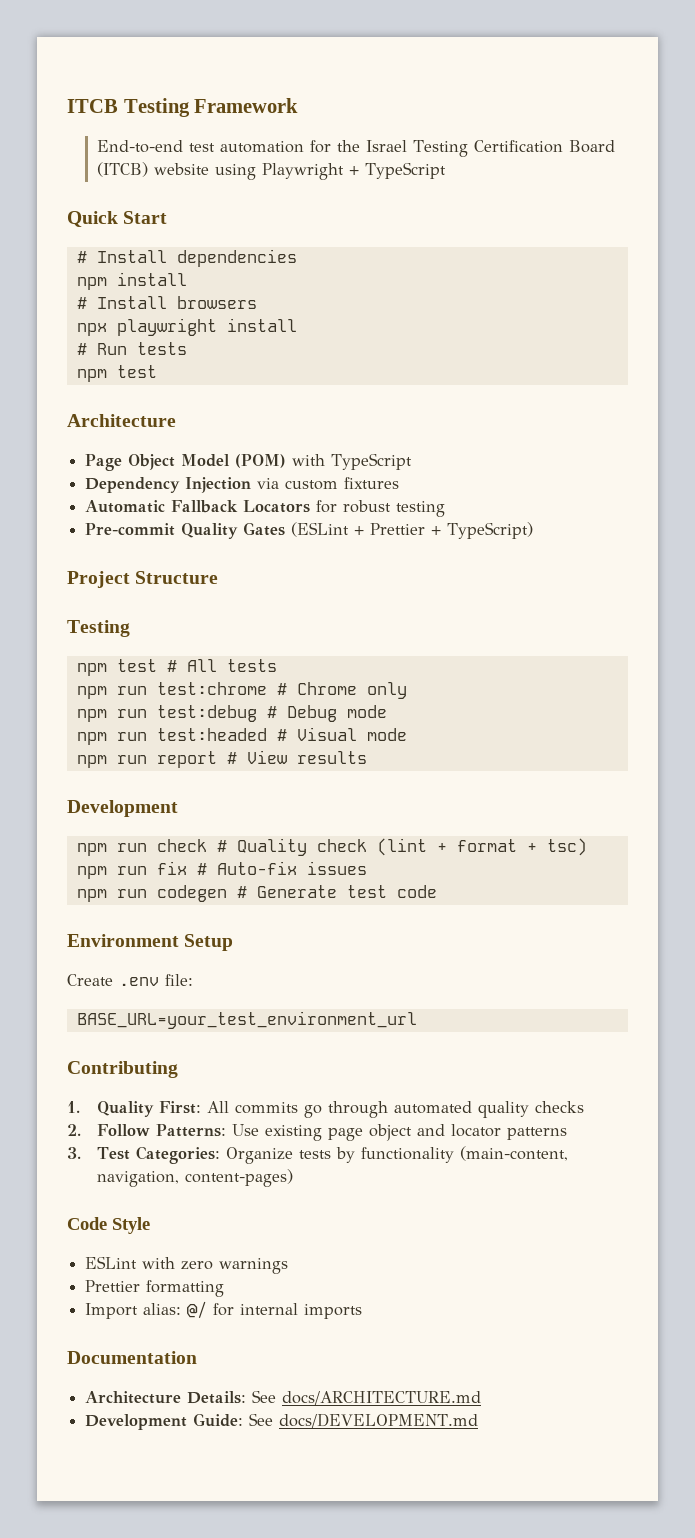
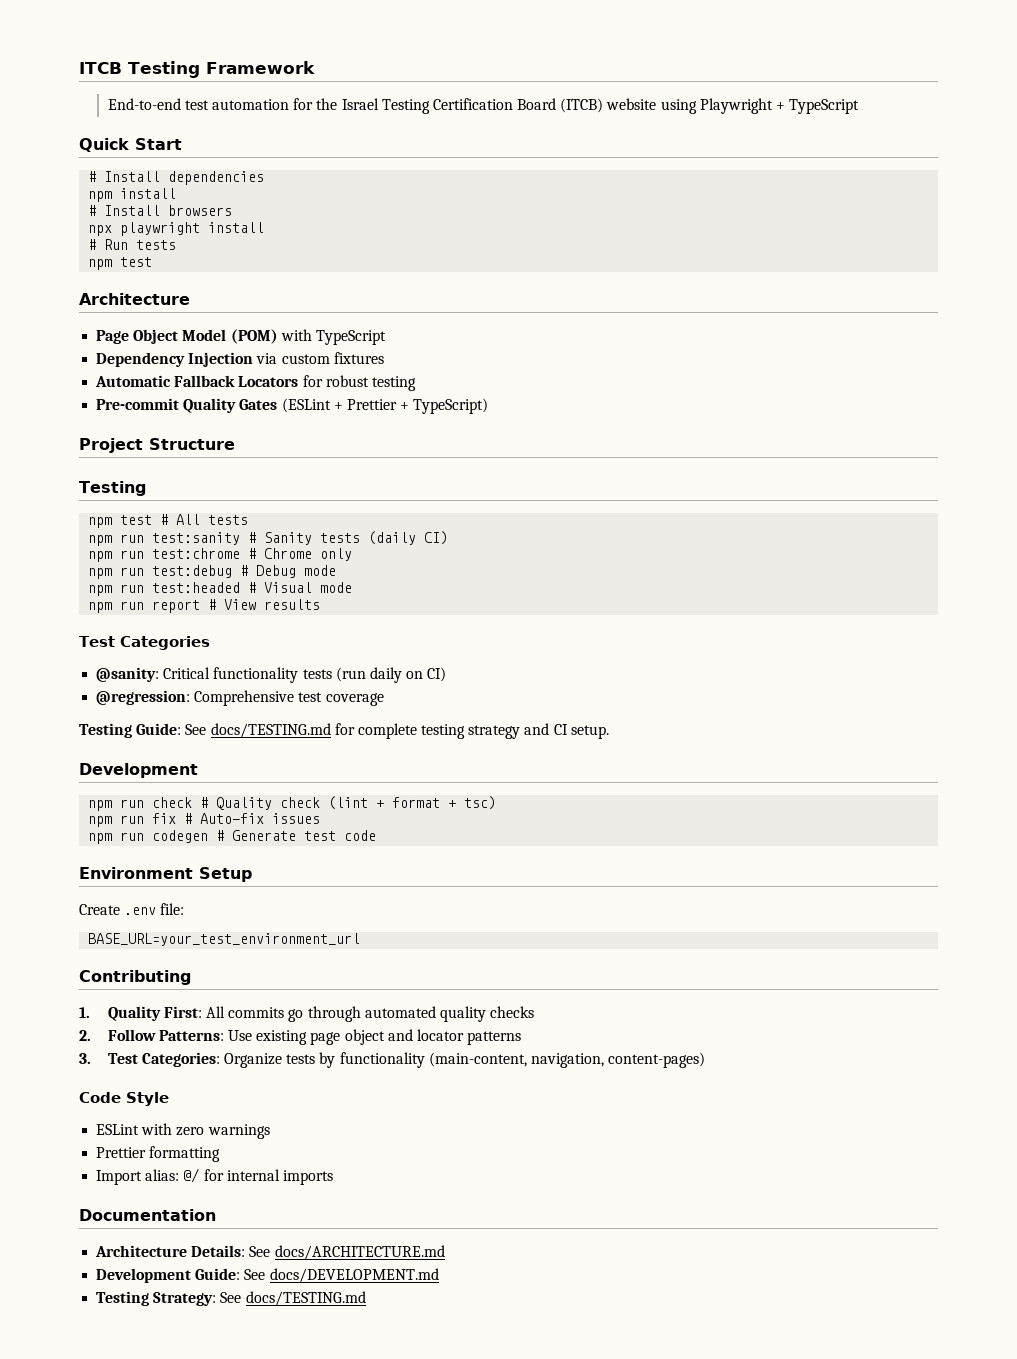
+ npm run test:sanity # Sanity tests (daily CI)
+ Test Categories
+ @sanity: Critical functionality tests (run daily on CI)
+ @regression: Comprehensive test coverage
+ Testing Guide: See docs/TESTING.md for complete testing strategy and CI setup.
+ Testing Strategy: See docs/TESTING.md

